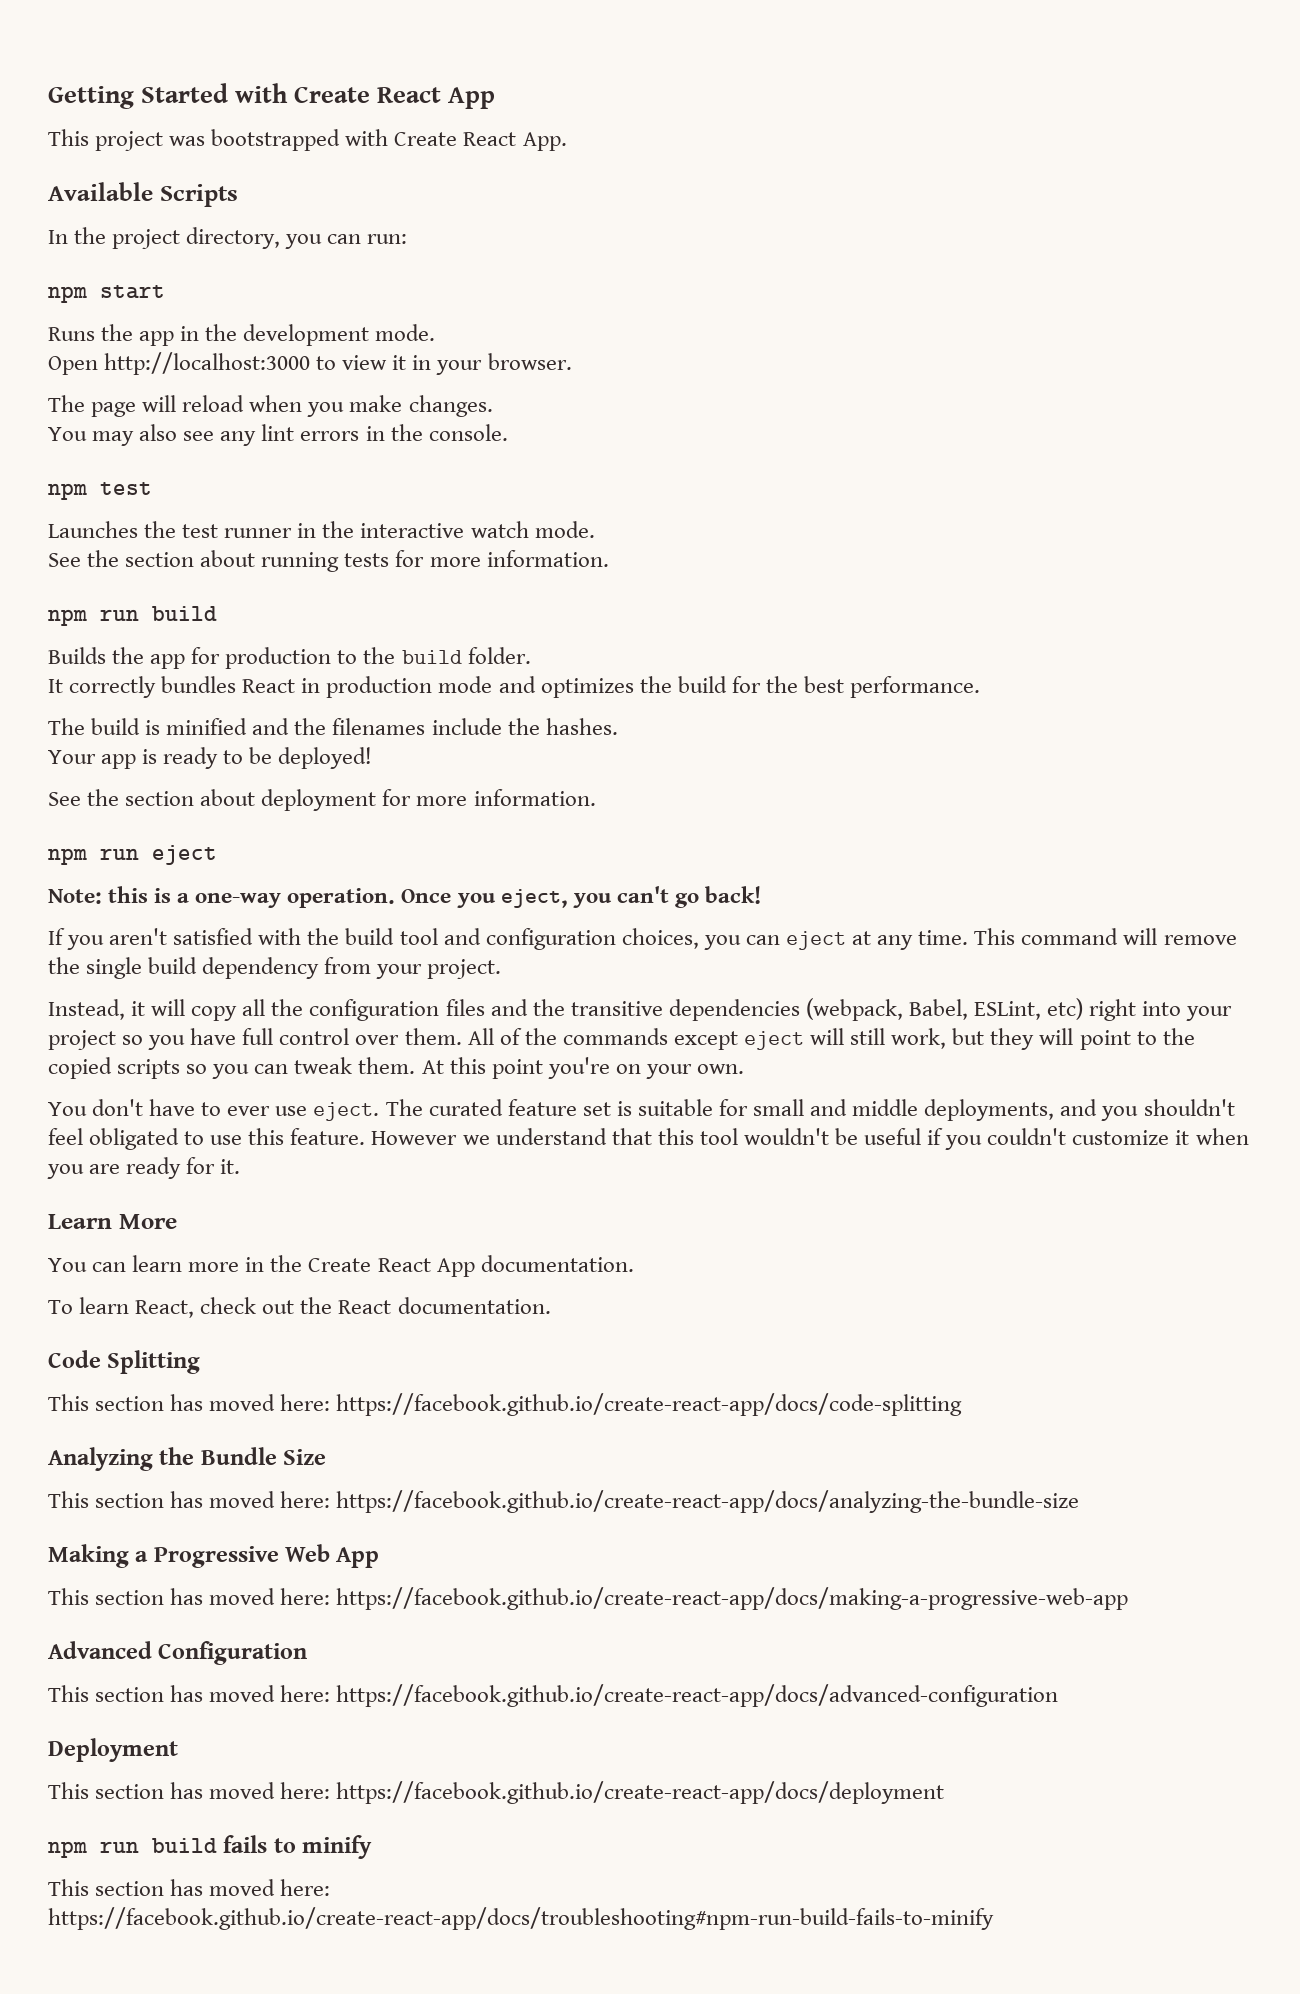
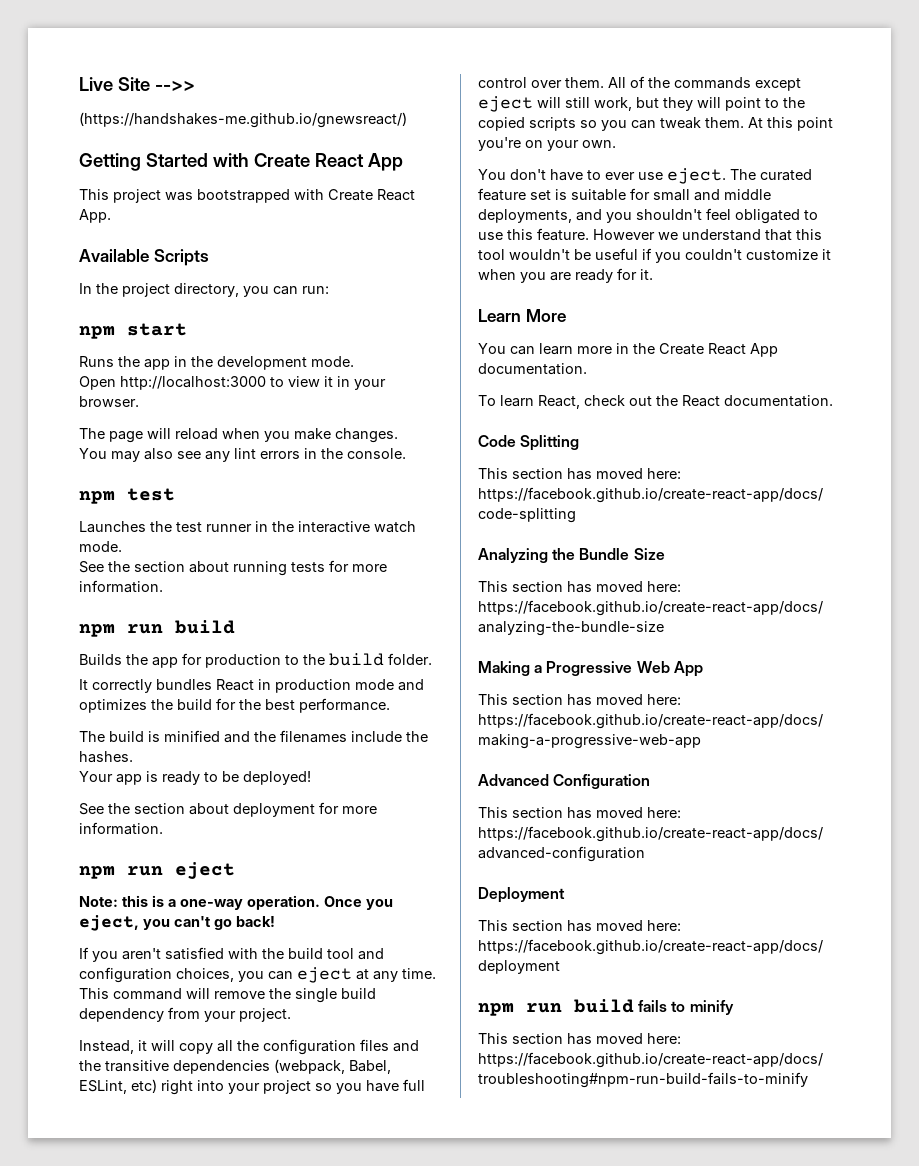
+ Live Site -->>
+ (https://handshakes-me.github.io/gnewsreact/)

